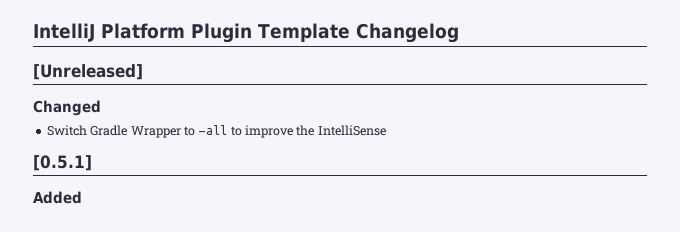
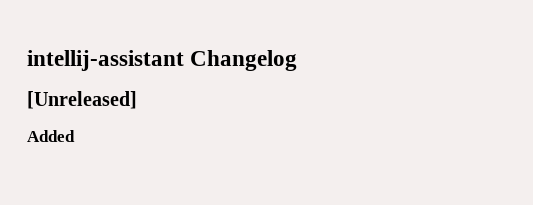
- IntelliJ Platform Plugin Template Changelog
+ intellij-assistant Changelog
  [Unreleased]
- Changed
- Switch Gradle Wrapper to -all to improve the IntelliSense
- [0.5.1]

